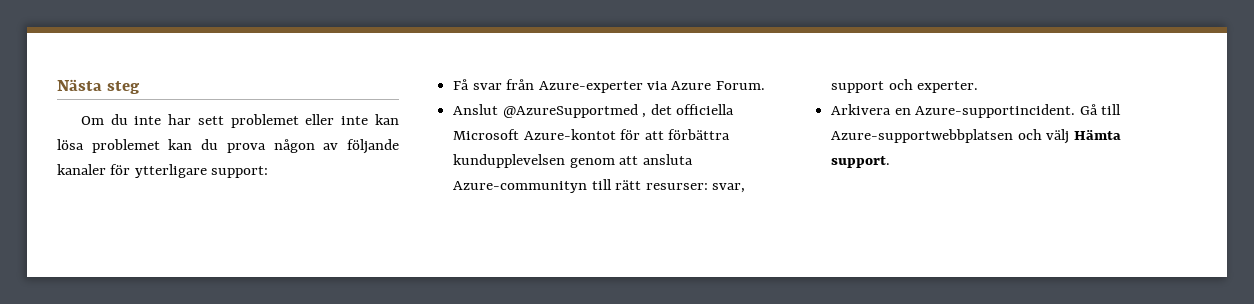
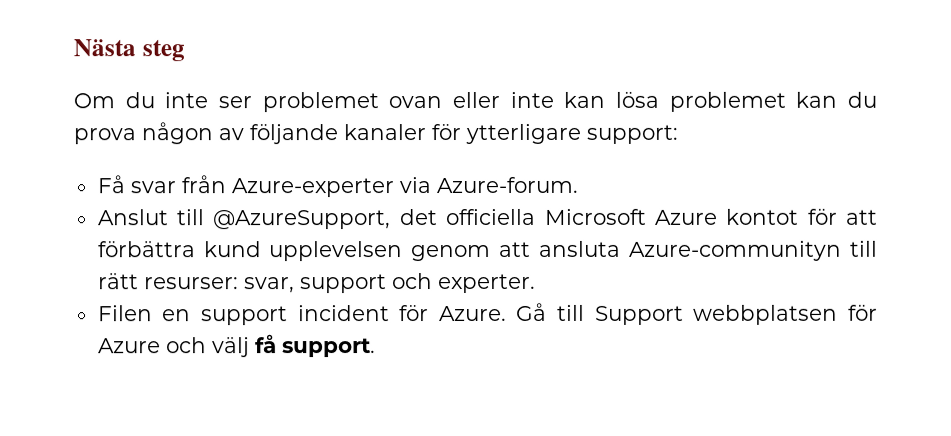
- Om du inte har sett problemet eller inte kan lösa problemet kan du prova någon av följande kanaler för ytterligare support:
+ Om du inte ser problemet ovan eller inte kan lösa problemet kan du prova någon av följande kanaler för ytterligare support:
- Få svar från Azure-experter via Azure Forum.
+ Få svar från Azure-experter via Azure-forum.
- Anslut @AzureSupportmed , det officiella Microsoft Azure-kontot för att förbättra kundupplevelsen genom att ansluta Azure-communityn till rätt resurser: svar, support och experter.
+ Anslut till @AzureSupport, det officiella Microsoft Azure kontot för att förbättra kund upplevelsen genom att ansluta Azure-communityn till rätt resurser: svar, support och experter.
- Arkivera en Azure-supportincident. Gå till Azure-supportwebbplatsen och välj Hämta support.
+ Filen en support incident för Azure. Gå till Support webbplatsen för Azure och välj få support.

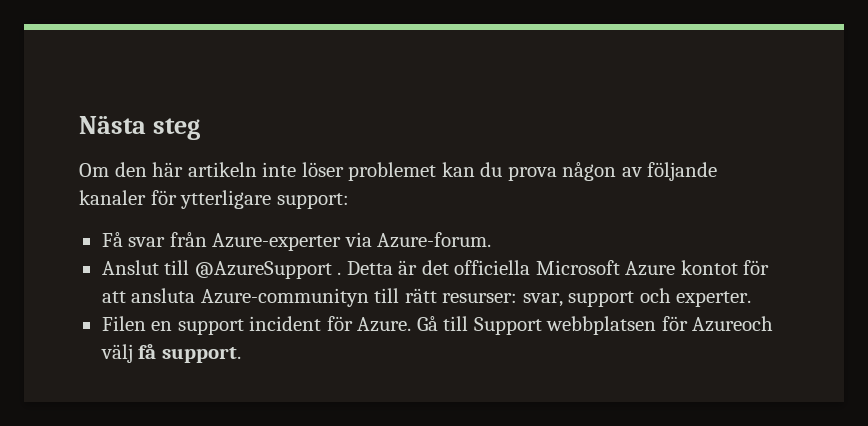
- Om du inte ser problemet ovan eller inte kan lösa problemet kan du prova någon av följande kanaler för ytterligare support:
+ Om den här artikeln inte löser problemet kan du prova någon av följande kanaler för ytterligare support:
- Anslut till @AzureSupport, det officiella Microsoft Azure kontot för att förbättra kund upplevelsen genom att ansluta Azure-communityn till rätt resurser: svar, support och experter.
+ Anslut till @AzureSupport . Detta är det officiella Microsoft Azure kontot för att ansluta Azure-communityn till rätt resurser: svar, support och experter.
- Gå till Support webbplatsen för Azure och välj få support.
+ Gå till Support webbplatsen för Azureoch välj få support.

